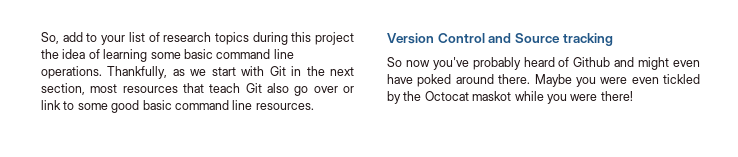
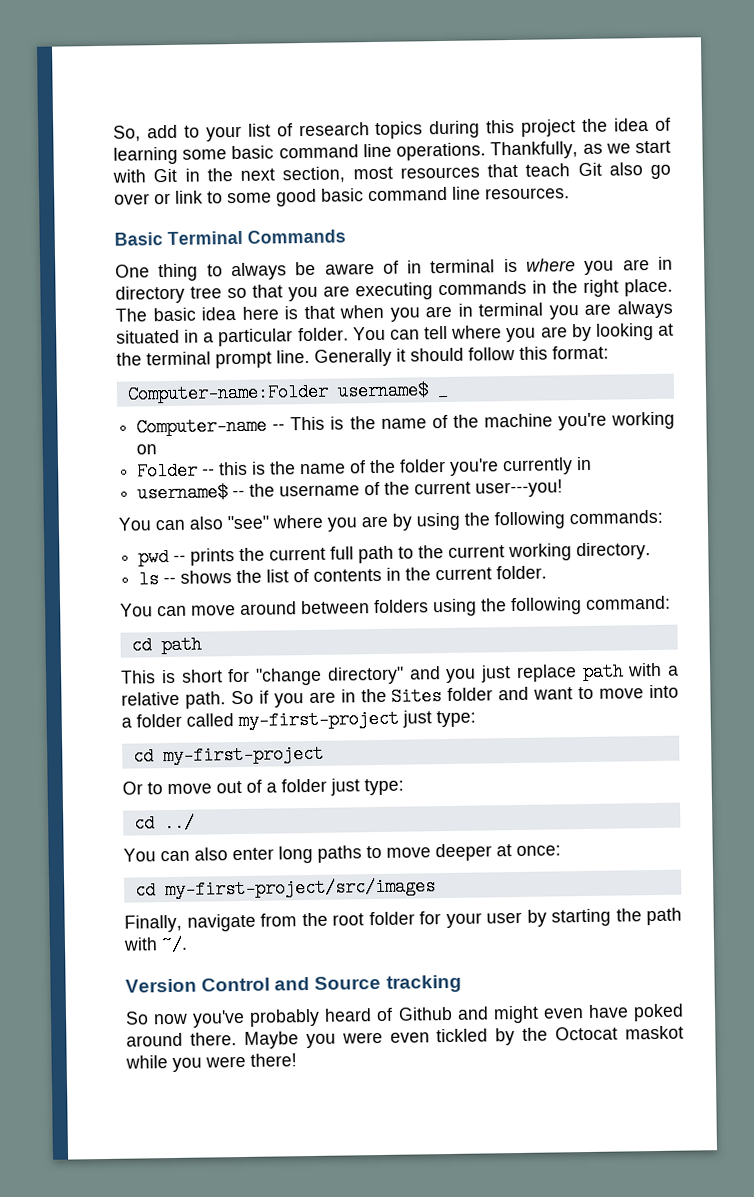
+ Basic Terminal Commands
+ One thing to always be aware of in terminal is where you are in directory tree so that you are executing commands in the right place. The basic idea here is that when you are in terminal you are always situated in a particular folder. You can tell where you are by looking at the terminal prompt line. Generally it should follow this format:
+ Computer-name:Folder username$ _
+ Computer-name -- This is the name of the machine you're working on
+ Folder -- this is the name of the folder you're currently in
+ username$ -- the username of the current user---you!
+ You can also "see" where you are by using the following commands:
+ pwd -- prints the current full path to the current working directory.
+ ls -- shows the list of contents in the current folder.
+ You can move around between folders using the following command:
+ cd path
+ This is short for "change directory" and you just replace path with a relative path. So if you are in the Sites folder and want to move into a folder called my-first-project just type:
+ cd my-first-project
+ Or to move out of a folder just type:
+ cd ../
+ You can also enter long paths to move deeper at once:
+ cd my-first-project/src/images
+ Finally, navigate from the root folder for your user by starting the path with ~/.

